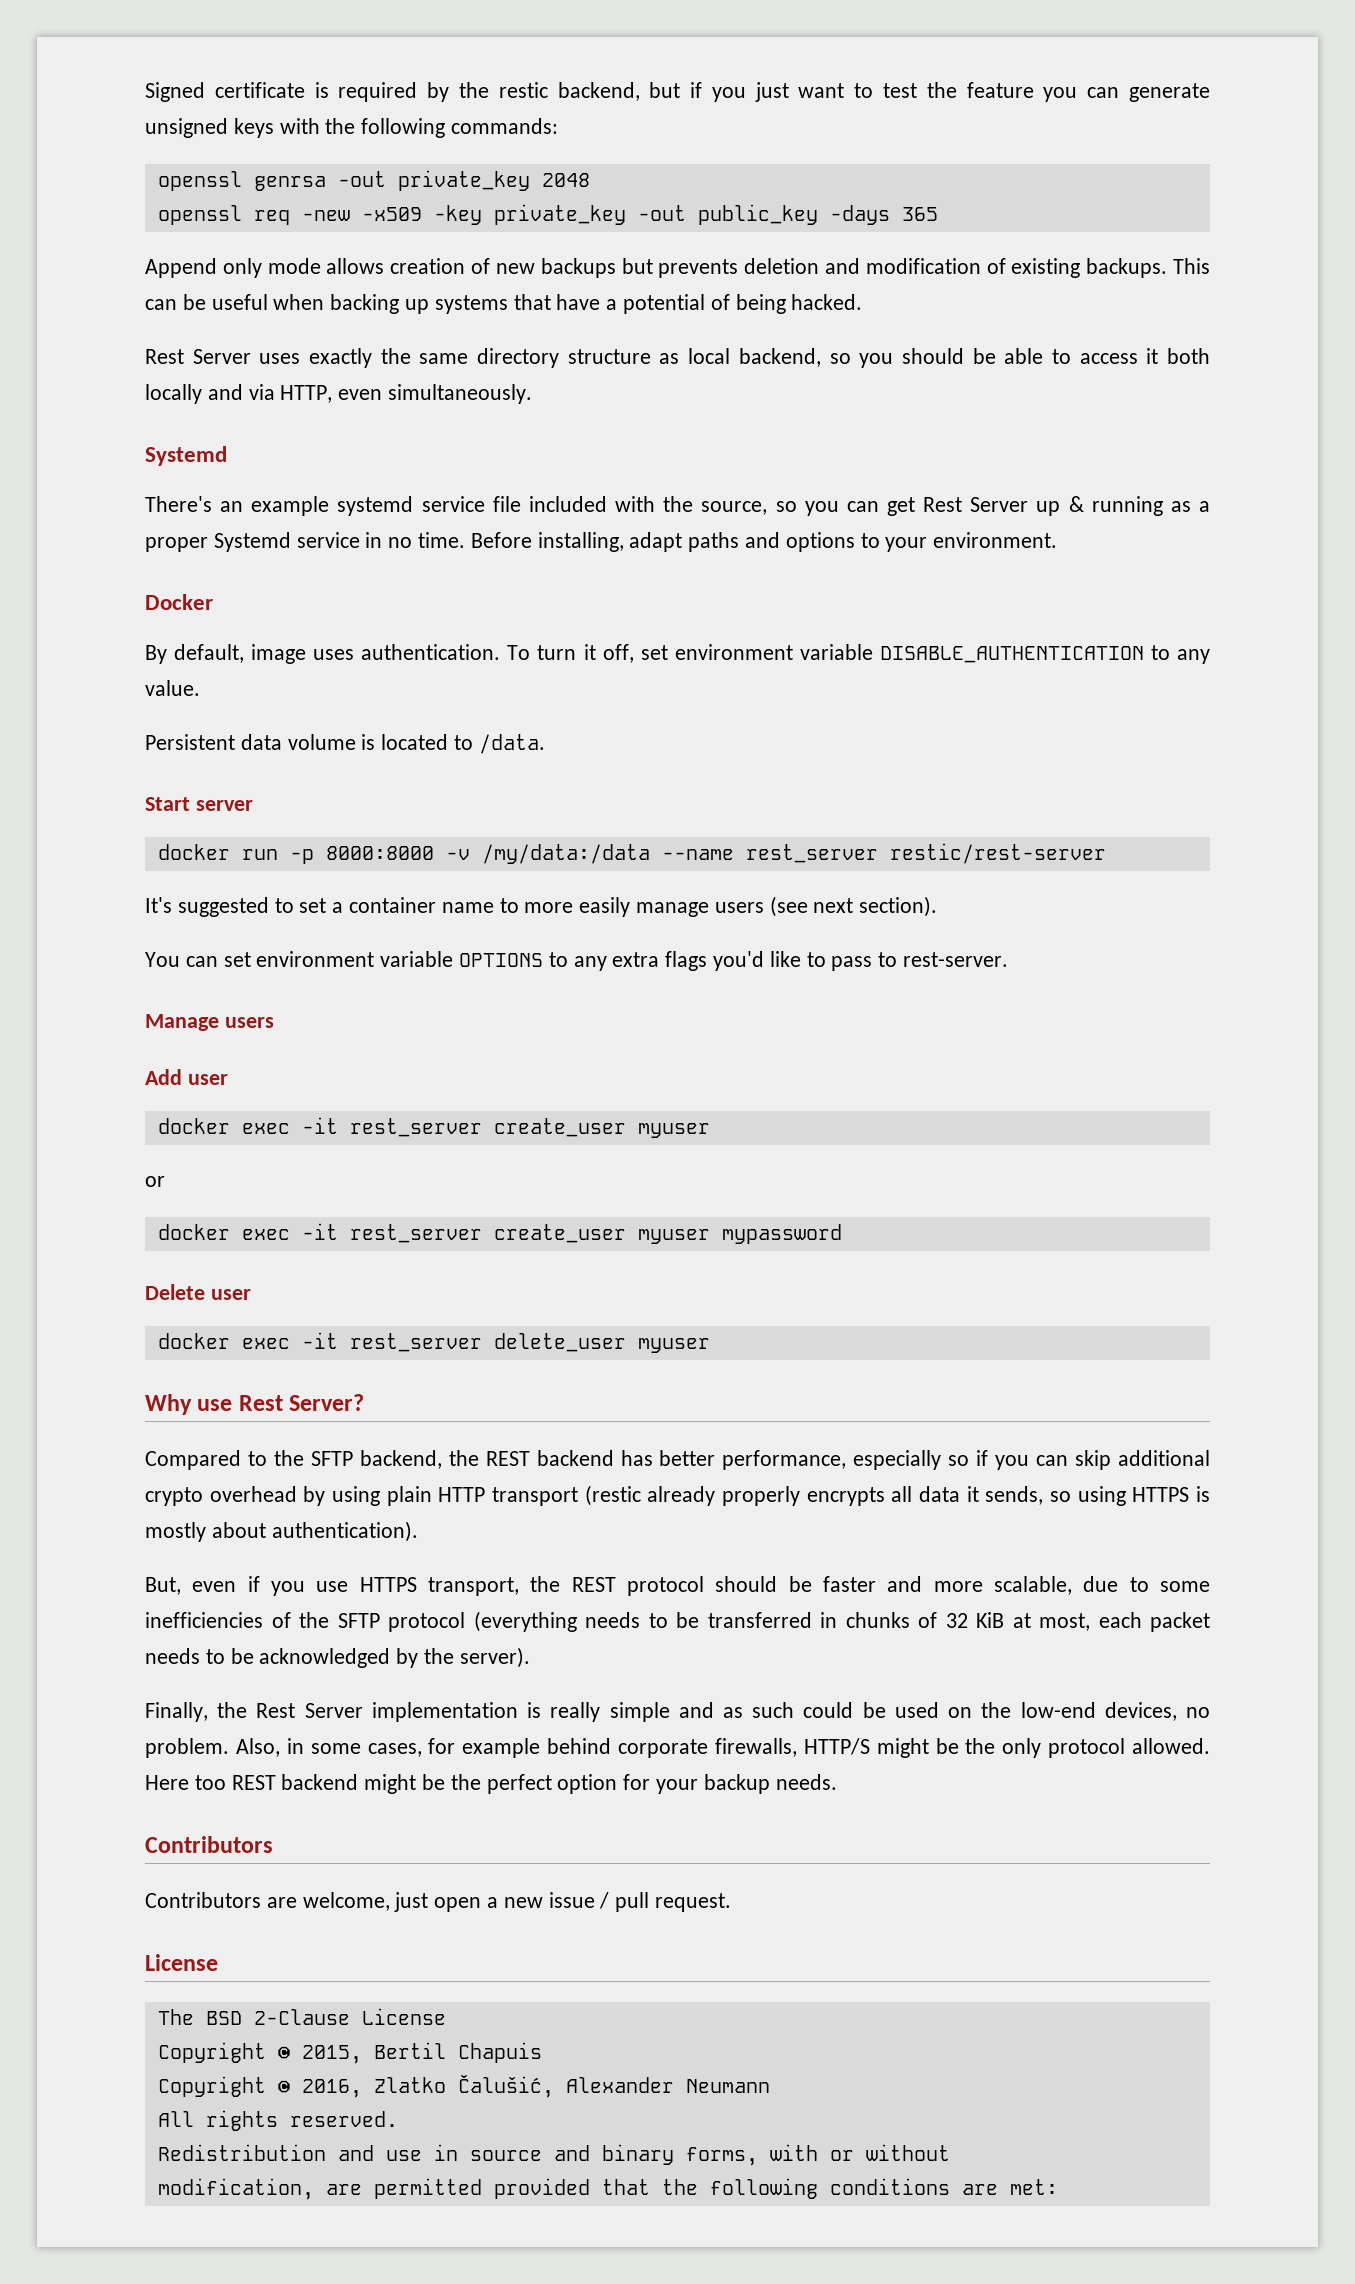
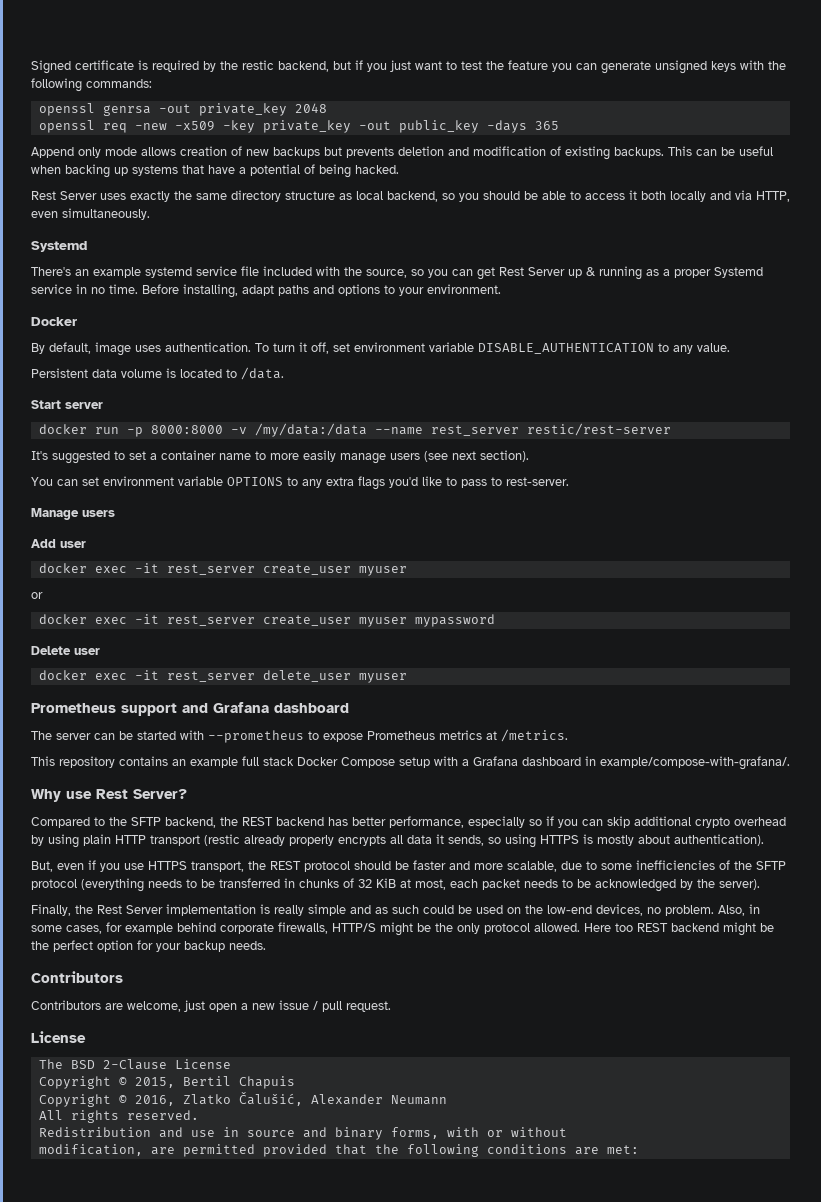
+ Prometheus support and Grafana dashboard
+ The server can be started with --prometheus to expose Prometheus metrics at /metrics.
+ This repository contains an example full stack Docker Compose setup with a Grafana dashboard in example/compose-with-grafana/.

